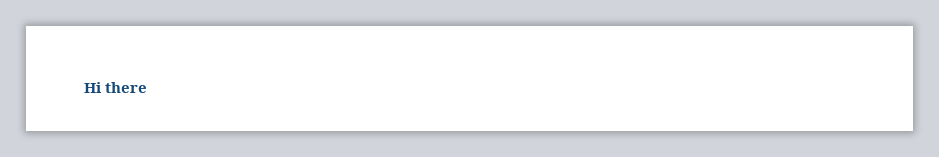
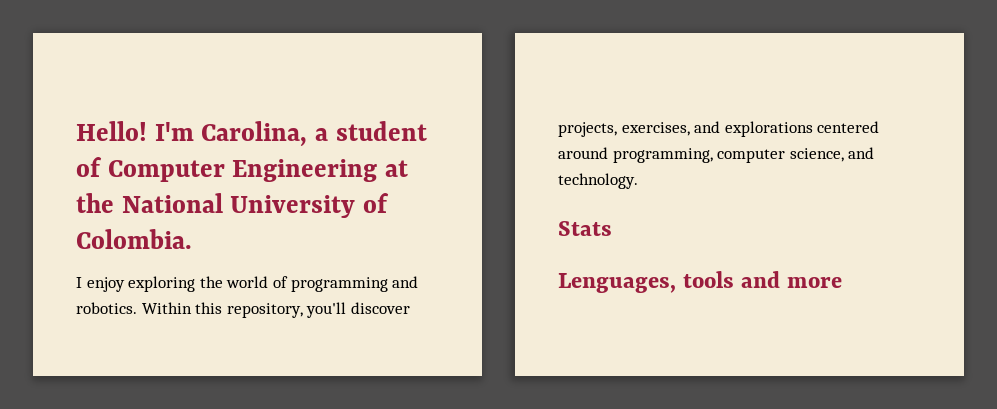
- Hi there
+ Hello! I'm Carolina, a student of Computer Engineering at the National University of Colombia.
+ I enjoy exploring the world of programming and robotics. Within this repository, you'll discover projects, exercises, and explorations centered around programming, computer science, and technology.
+ Stats
+ Lenguages, tools and more

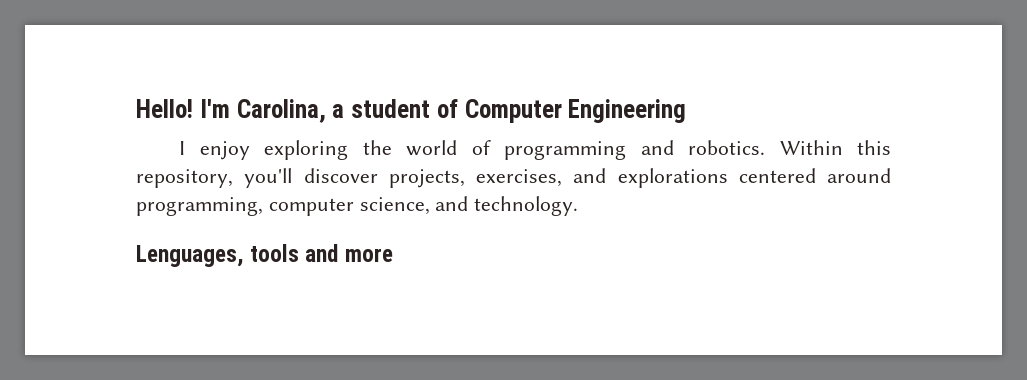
- I'm Carolina, a student of Computer Engineering at the National University of Colombia.
+ I'm Carolina, a student of Computer Engineering
- Stats

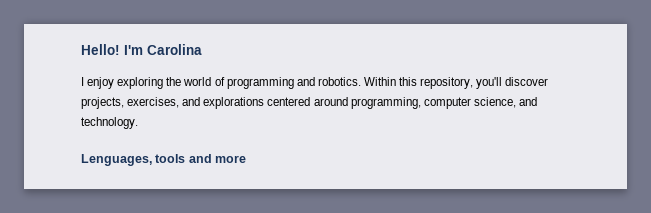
- I'm Carolina, a student of Computer Engineering
+ I'm Carolina

